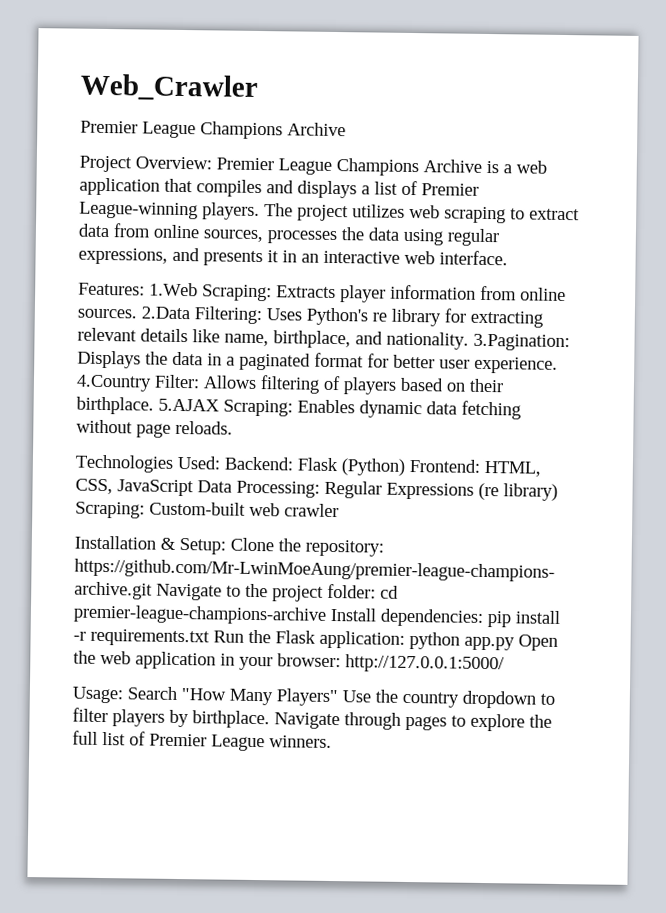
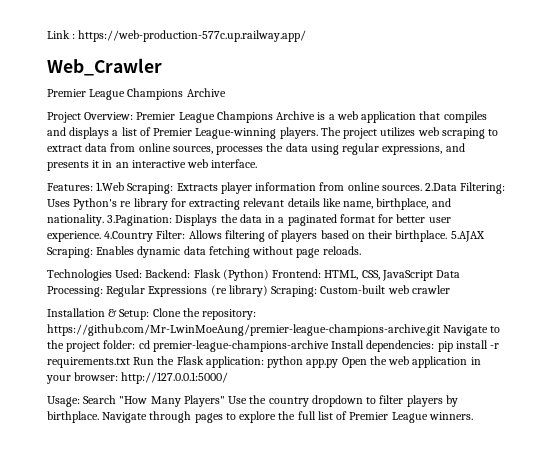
+ Link : https://web-production-577c.up.railway.app/

